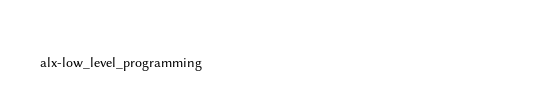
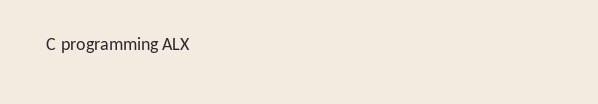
- alx-low_level_programming
+ C programming ALX

